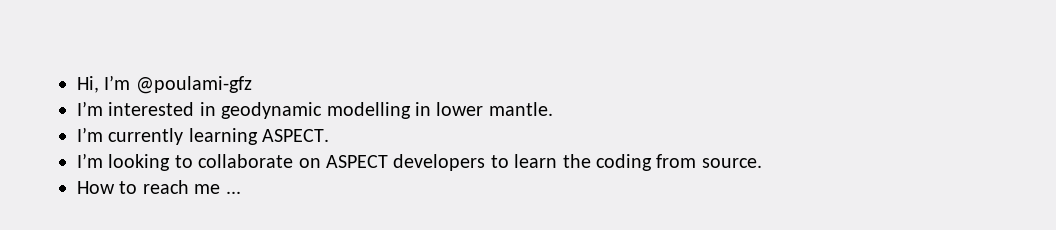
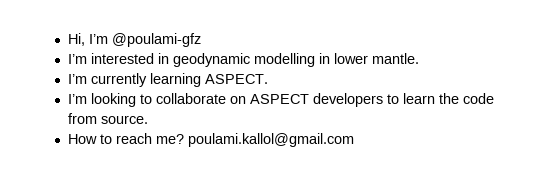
- I’m looking to collaborate on ASPECT developers to learn the coding from source.
+ I’m looking to collaborate on ASPECT developers to learn the code from source.
- How to reach me ...
+ How to reach me? poulami.kallol@gmail.com

